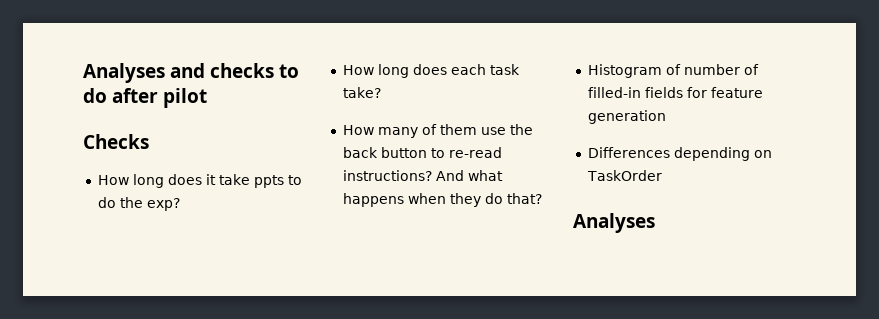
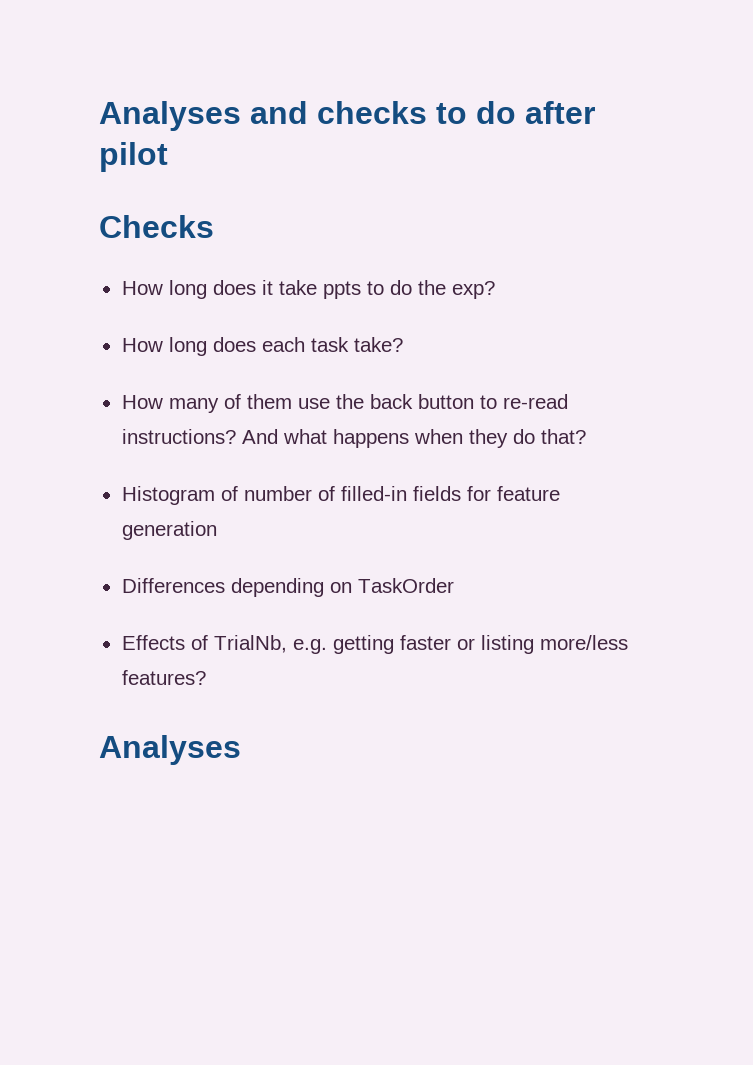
+ Effects of TrialNb, e.g. getting faster or listing more/less features?

